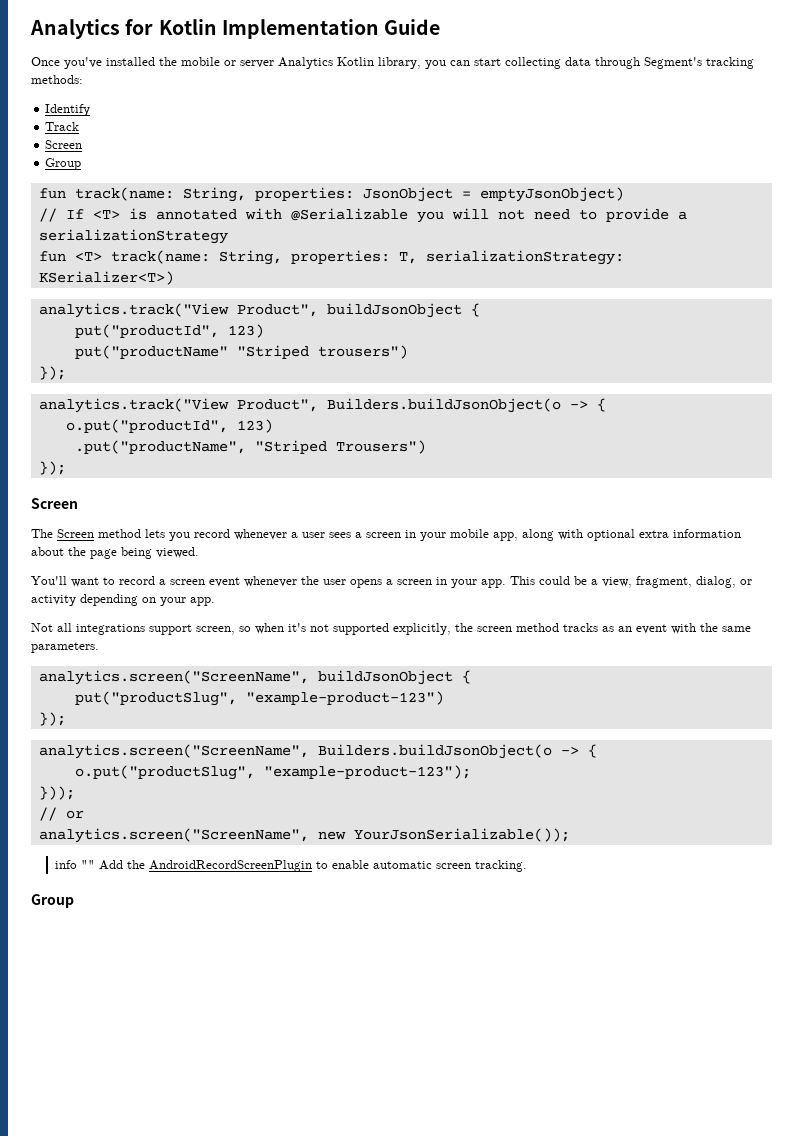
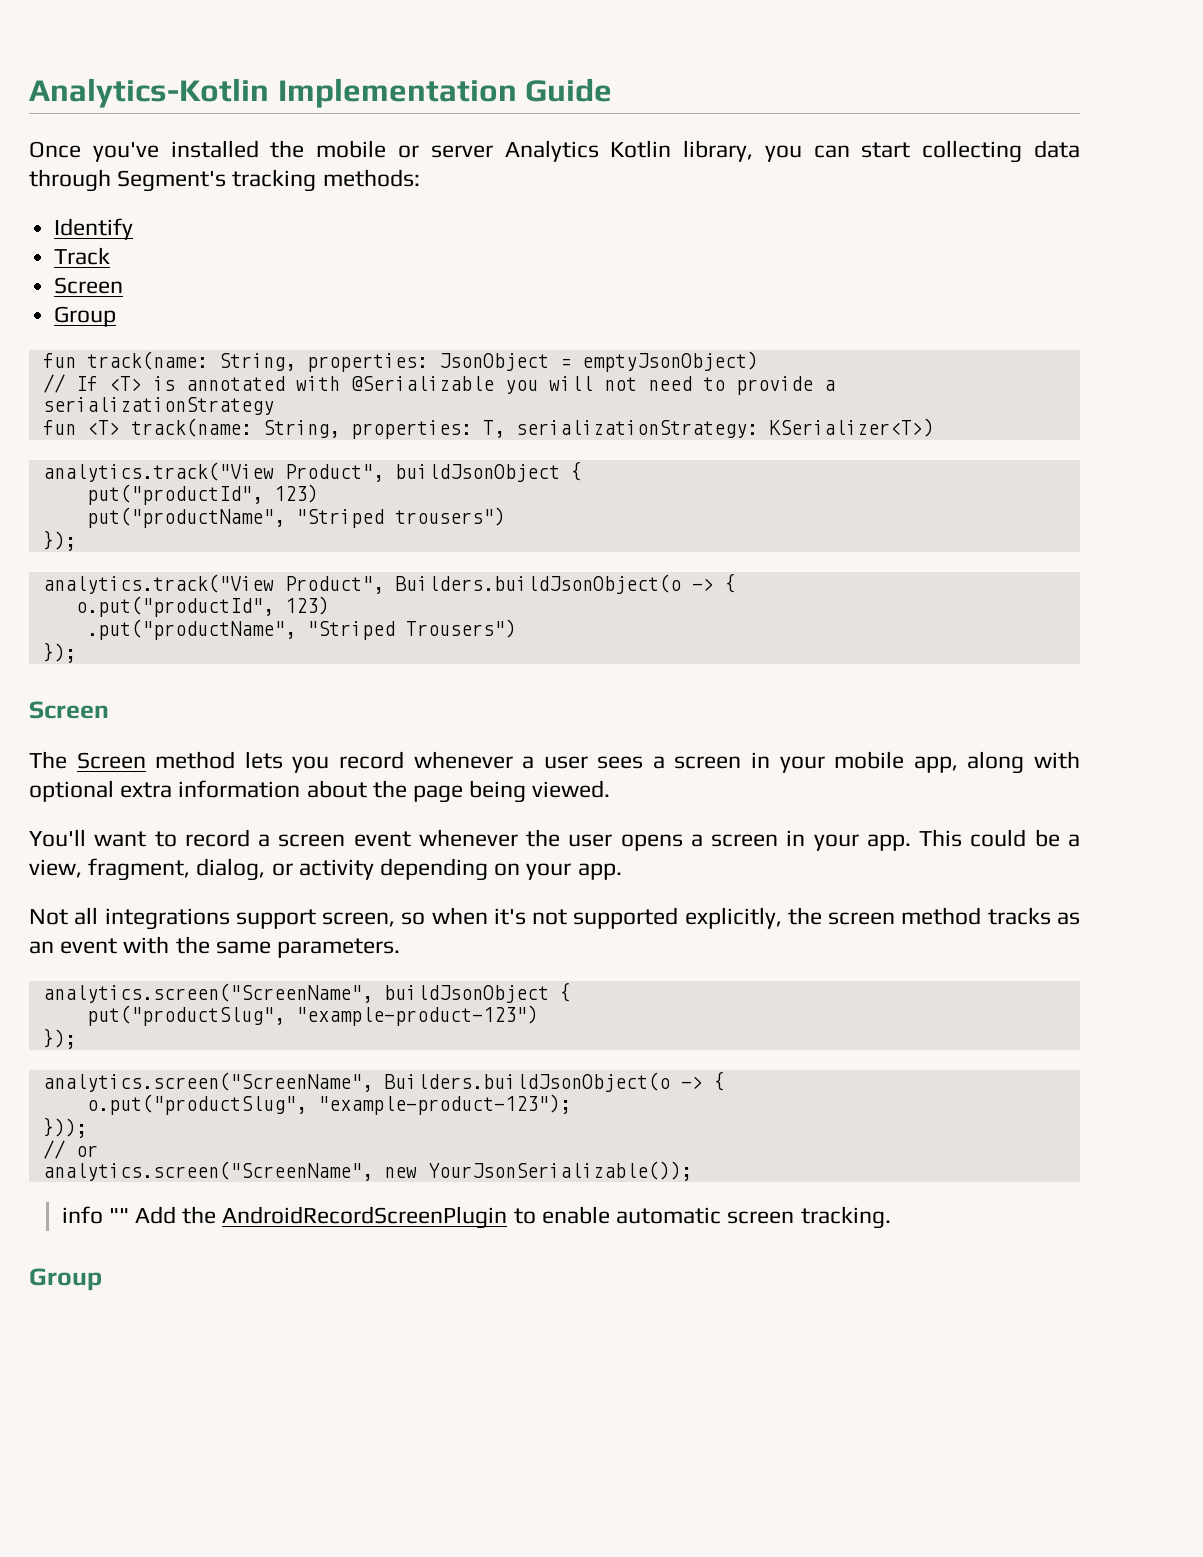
- Analytics for Kotlin Implementation Guide
+ Analytics-Kotlin Implementation Guide
- put("productName" "Striped trousers")
+ put("productName", "Striped trousers")

